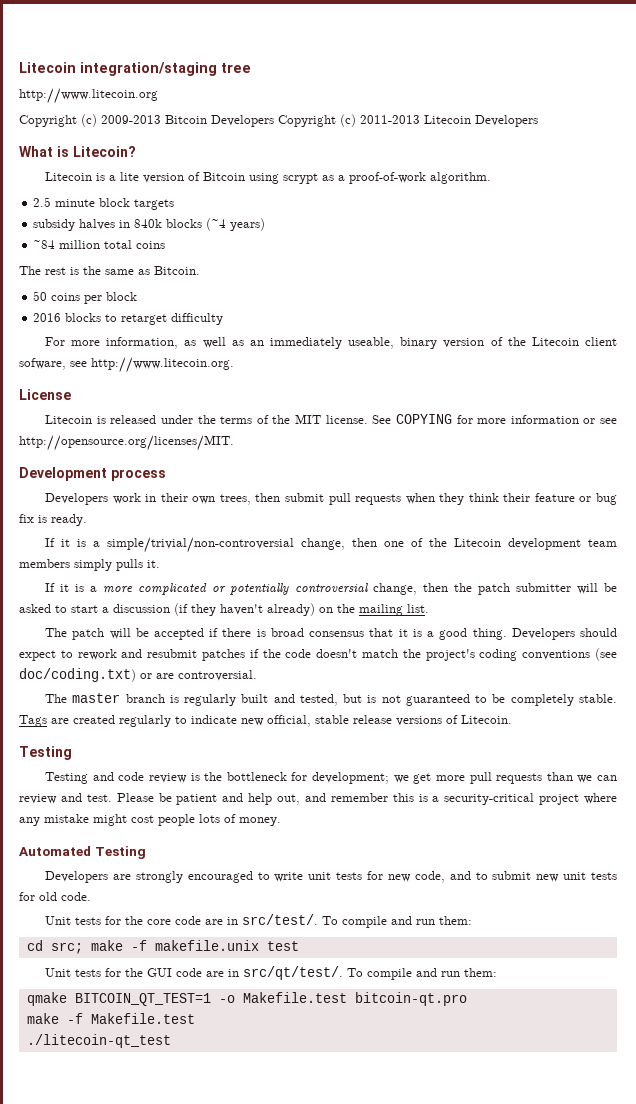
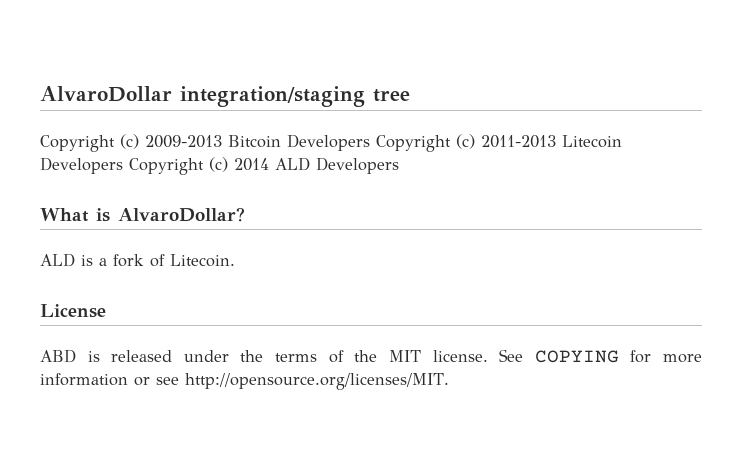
- Litecoin integration/staging tree
+ AlvaroDollar integration/staging tree
- http://www.litecoin.org
- Copyright (c) 2009-2013 Bitcoin Developers Copyright (c) 2011-2013 Litecoin Developers
- What is Litecoin?
- Litecoin is a lite version of Bitcoin using scrypt as a proof-of-work algorithm.
- 2.5 minute block targets
- subsidy halves in 840k blocks (~4 years)
- ~84 million total coins
- The rest is the same as Bitcoin.
- 50 coins per block
- 2016 blocks to retarget difficulty
- For more information, as well as an immediately useable, binary version of the Litecoin client sofware, see http://www.litecoin.org.
+ Copyright (c) 2009-2013 Bitcoin Developers Copyright (c) 2011-2013 Litecoin Developers Copyright (c) 2014 ALD Developers
+ What is AlvaroDollar?
+ ALD is a fork of Litecoin.
- Litecoin is released under the terms of the MIT license.
+ ABD is released under the terms of the MIT license.
- Development process
- Developers work in their own trees, then submit pull requests when they think their feature or bug fix is ready.
- If it is a simple/trivial/non-controversial change, then one of the Litecoin development team members simply pulls it.
- If it is a more complicated or potentially controversial change, then the patch submitter will be asked to start a discussion (if they haven't already) on the mailing list.
- The patch will be accepted if there is broad consensus that it is a good thing. Developers should expect to rework and resubmit patches if the code doesn't match the project's coding conventions (see doc/coding.txt) or are controversial.
- The master branch is regularly built and tested, but is not guaranteed to be completely stable. Tags are created regularly to indicate new official, stable release versions of Litecoin.
- Testing
- Testing and code review is the bottleneck for development; we get more pull requests than we can review and test. Please be patient and help out, and remember this is a security-critical project where any mistake might cost people lots of money.
- Automated Testing
- Developers are strongly encouraged to write unit tests for new code, and to submit new unit tests for old code.
- Unit tests for the core code are in src/test/. To compile and run them:
- cd src; make -f makefile.unix test
- Unit tests for the GUI code are in src/qt/test/. To compile and run them:
- qmake BITCOIN_QT_TEST=1 -o Makefile.test bitcoin-qt.pro
- make -f Makefile.test
- ./litecoin-qt_test

